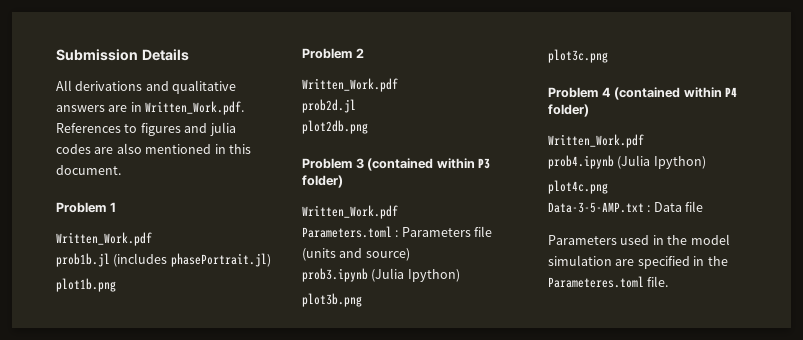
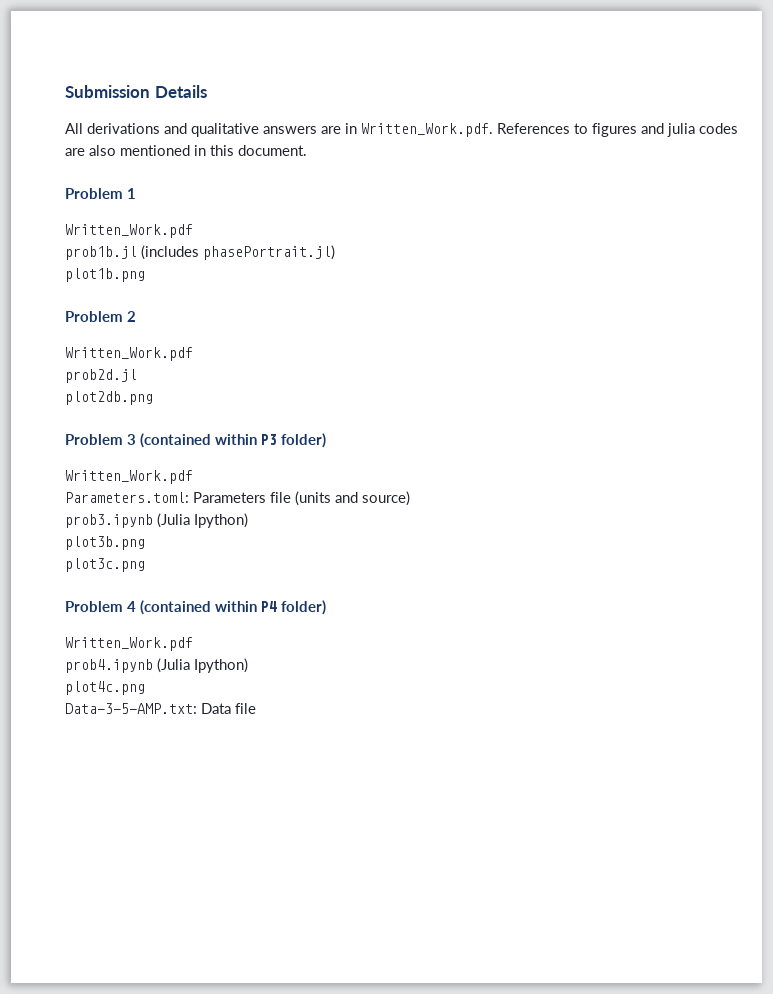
- Parameters.toml : Parameters file (units and source)
+ Parameters.toml: Parameters file (units and source)
- Data-3-5-AMP.txt : Data file
+ Data-3-5-AMP.txt: Data file
- Parameters used in the model simulation are specified in the Parameteres.toml file.

